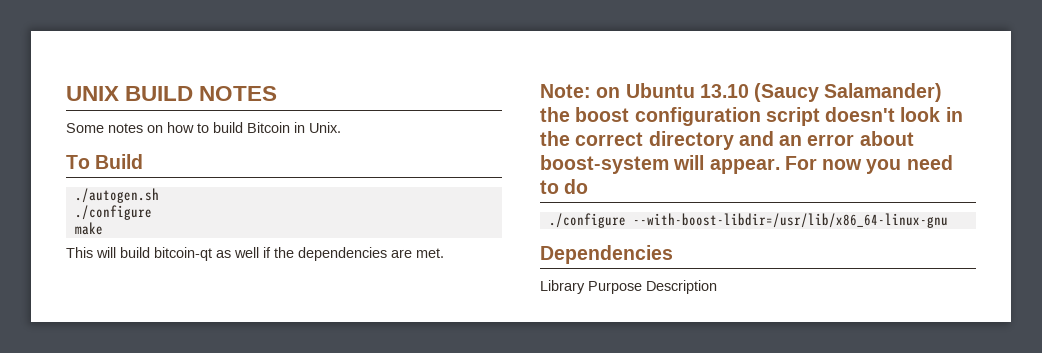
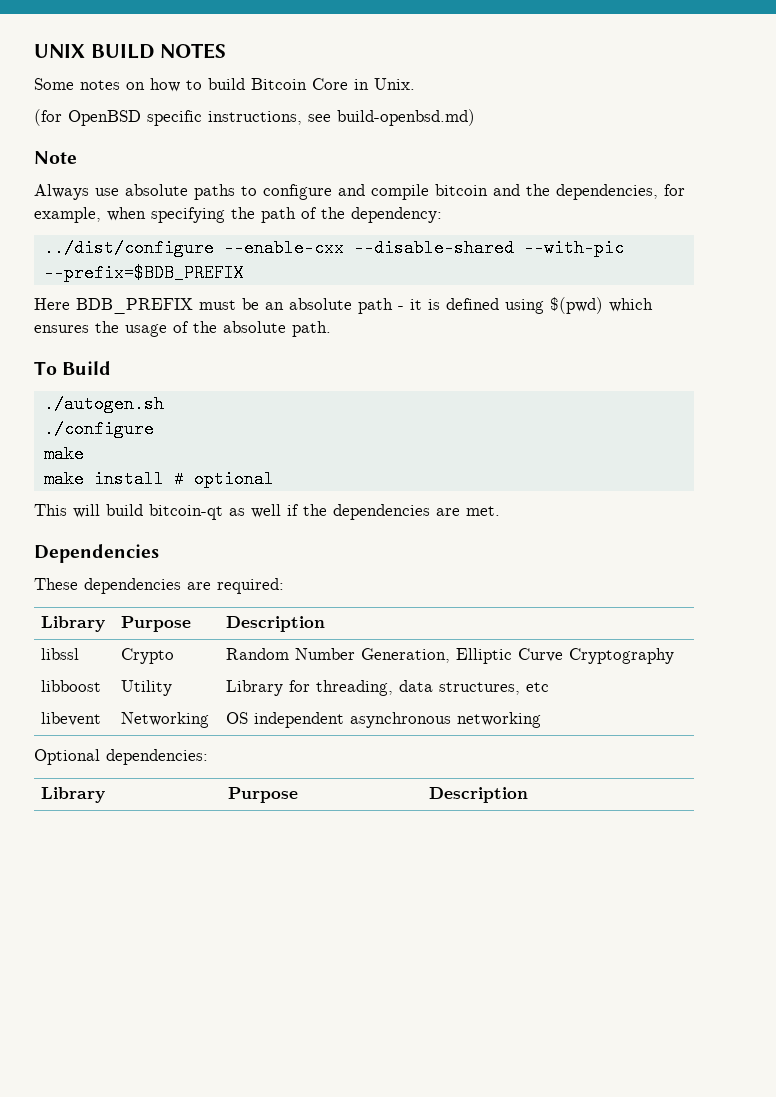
- Some notes on how to build Bitcoin in Unix.
+ Some notes on how to build Bitcoin Core in Unix.
+ (for OpenBSD specific instructions, see build-openbsd.md)
+ Note
+ Always use absolute paths to configure and compile bitcoin and the dependencies, for example, when specifying the path of the dependency:
+ ../dist/configure --enable-cxx --disable-shared --with-pic --prefix=$BDB_PREFIX
+ Here BDB_PREFIX must be an absolute path - it is defined using $(pwd) which ensures the usage of the absolute path.
+ make install # optional
- Note: on Ubuntu 13.10 (Saucy Salamander) the boost configuration script doesn't look in the correct directory and an error about boost-system will appear. For now you need to do
- ./configure --with-boost-libdir=/usr/lib/x86_64-linux-gnu
  Dependencies
- Library Purpose Description
+ These dependencies are required:
+ Library | Purpose | Description
+ libssl | Crypto | Random Number Generation, Elliptic Curve Cryptography
+ libboost | Utility | Library for threading, data structures, etc
+ libevent | Networking | OS independent asynchronous networking
+ Optional dependencies:
+ Library | Purpose | Description

